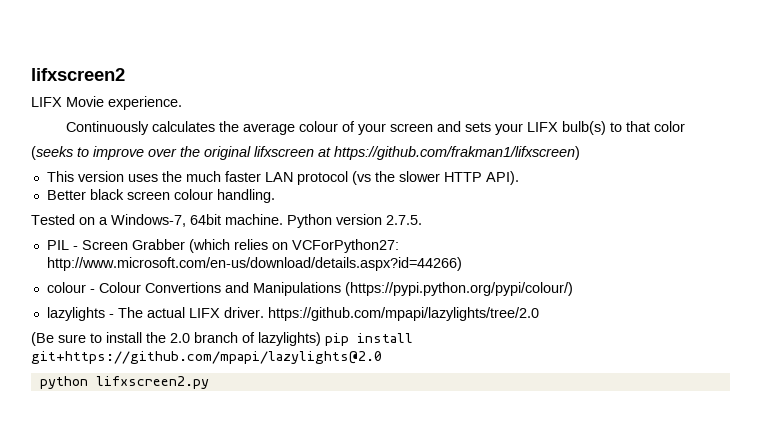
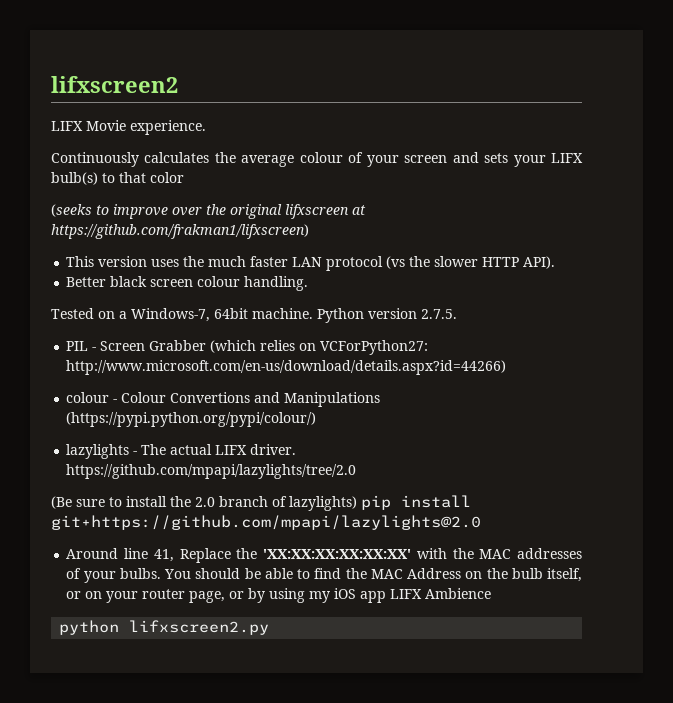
+ Around line 41, Replace the 'XX:XX:XX:XX:XX:XX' with the MAC addresses of your bulbs. You should be able to find the MAC Address on the bulb itself, or on your router page, or by using my iOS app LIFX Ambience

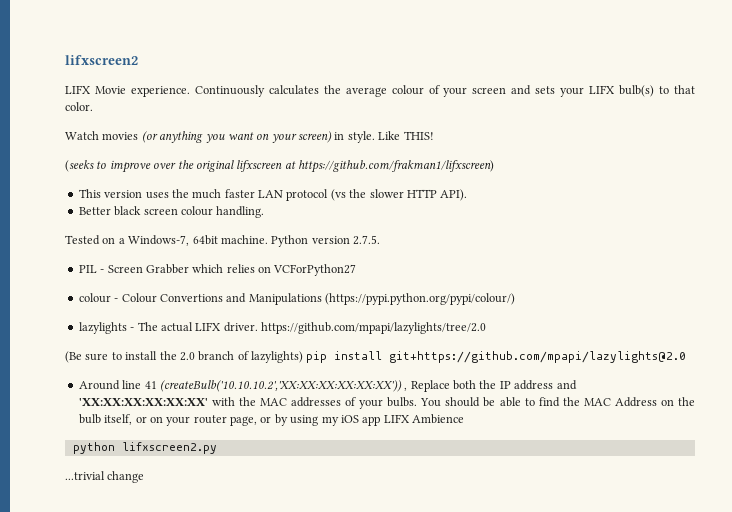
- LIFX Movie experience.
- Continuously calculates the average colour of your screen and sets your LIFX bulb(s) to that color
+ LIFX Movie experience. Continuously calculates the average colour of your screen and sets your LIFX bulb(s) to that color.
+ Watch movies (or anything you want on your screen) in style. Like THIS!
- PIL - Screen Grabber (which relies on VCForPython27: http://www.microsoft.com/en-us/download/details.aspx?id=44266)
+ PIL - Screen Grabber which relies on VCForPython27
- Around line 41, Replace the 'XX:XX:XX:XX:XX:XX' with the MAC addresses of your bulbs.
+ Around line 41 (createBulb('10.10.10.2','XX:XX:XX:XX:XX:XX')) , Replace both the IP address and 'XX:XX:XX:XX:XX:XX' with the MAC addresses of your bulbs.
+ ...trivial change

